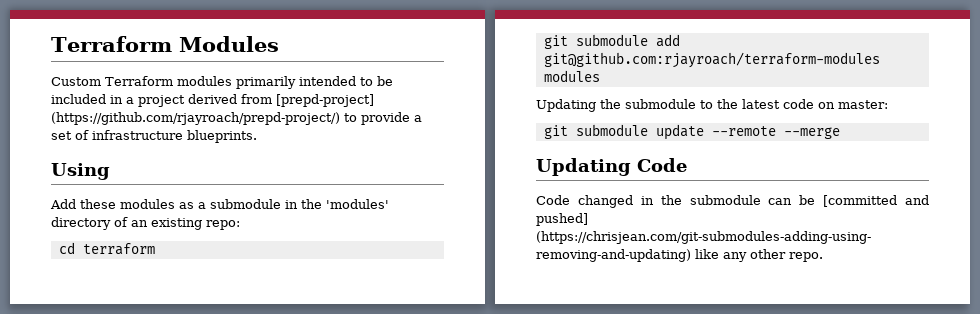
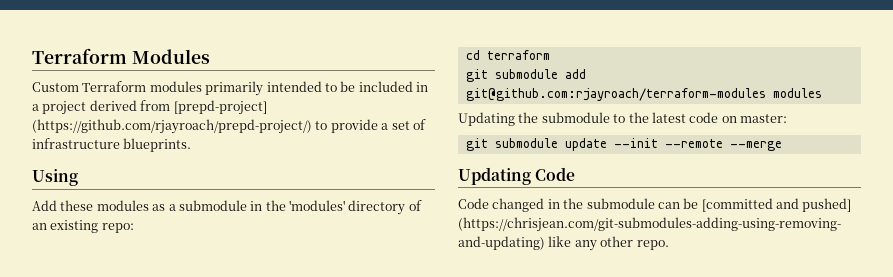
- git submodule update --remote --merge
+ git submodule update --init --remote --merge

